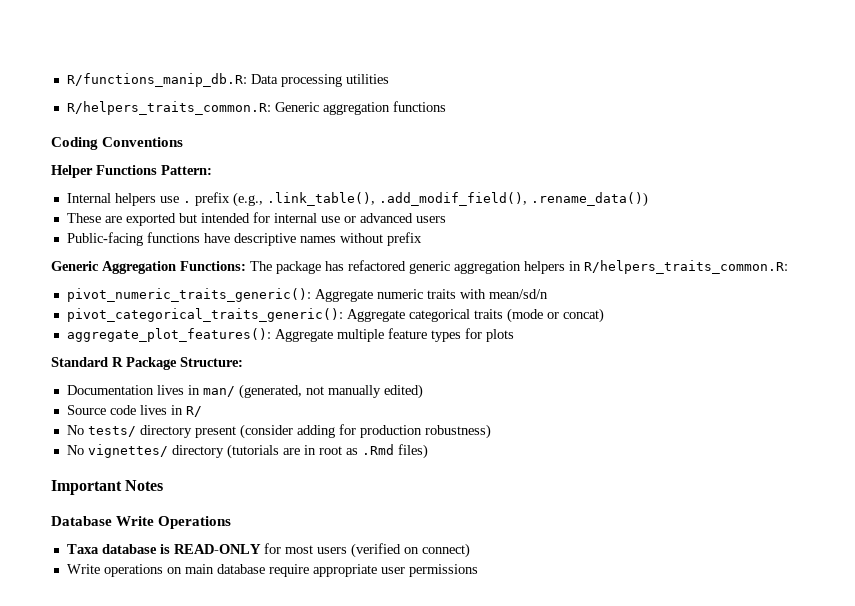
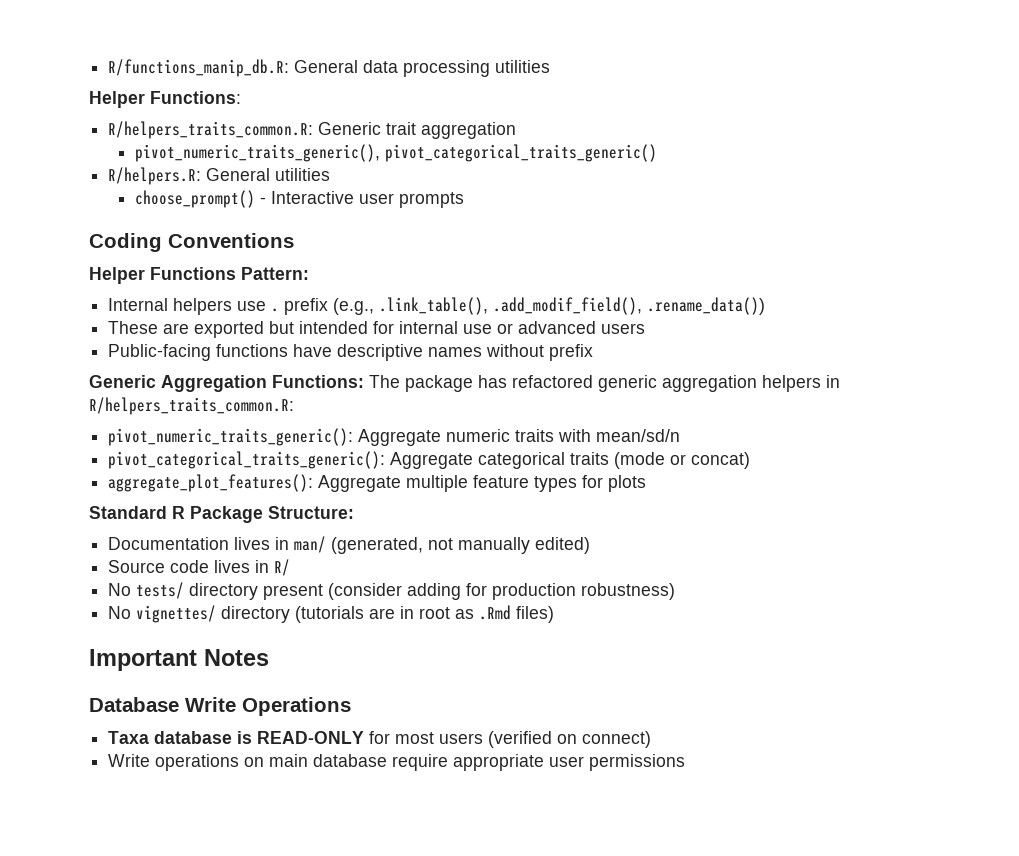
- R/functions_manip_db.R: Data processing utilities
+ R/functions_manip_db.R: General data processing utilities
+ Helper Functions:
- R/helpers_traits_common.R: Generic aggregation functions
+ R/helpers_traits_common.R: Generic trait aggregation
+ pivot_numeric_traits_generic(), pivot_categorical_traits_generic()
+ R/helpers.R: General utilities
+ choose_prompt() - Interactive user prompts

